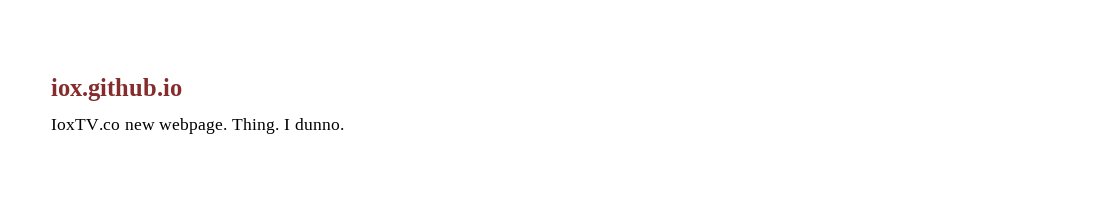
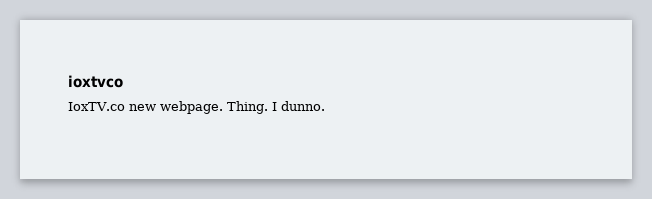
- iox.github.io
+ ioxtvco

